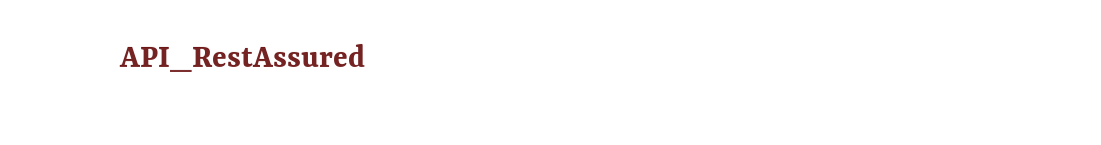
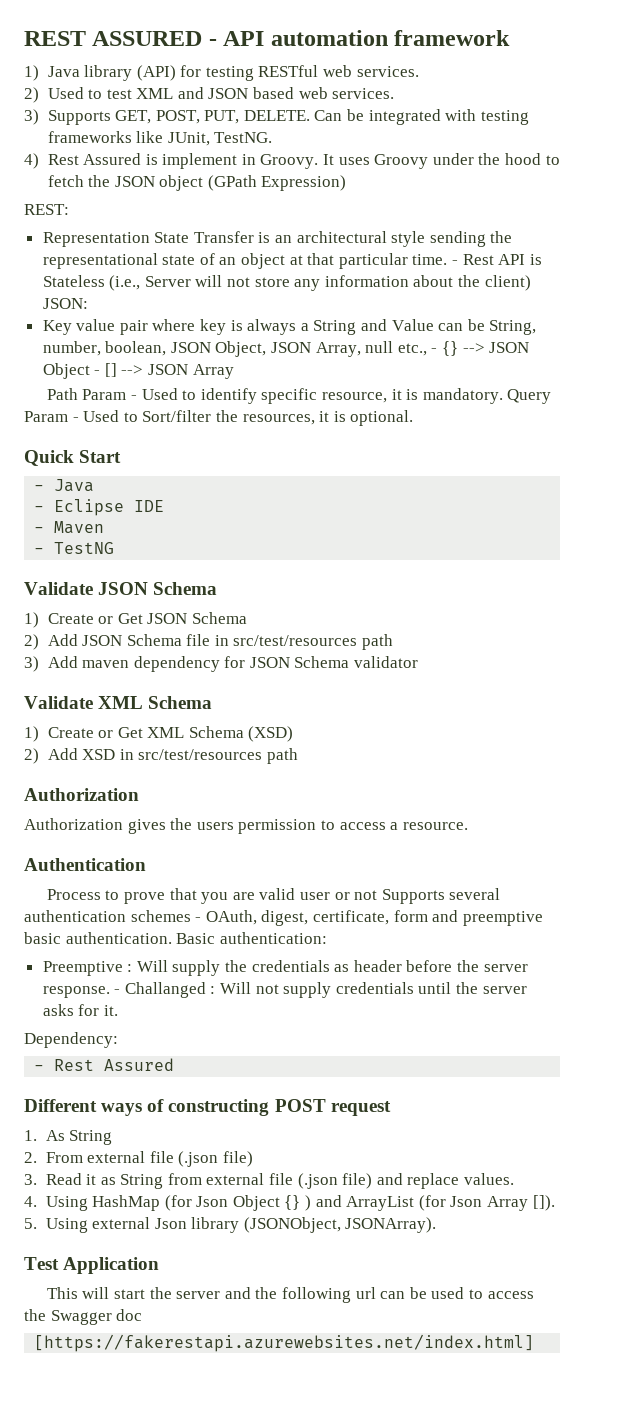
- API_RestAssured
+ REST ASSURED - API automation framework
+ 1) Java library (API) for testing RESTful web services.
+ 2) Used to test XML and JSON based web services.
+ 3) Supports GET, POST, PUT, DELETE. Can be integrated with testing frameworks like JUnit, TestNG.
+ 4) Rest Assured is implement in Groovy. It uses Groovy under the hood to fetch the JSON object (GPath Expression)
+ REST:
+ Representation State Transfer is an architectural style sending the representational state of an object at that particular time. - Rest API is Stateless (i.e., Server will not store any information about the client) JSON:
+ Key value pair where key is always a String and Value can be String, number, boolean, JSON Object, JSON Array, null etc., - {} --> JSON Object - [] --> JSON Array
+ Path Param - Used to identify specific resource, it is mandatory. Query Param - Used to Sort/filter the resources, it is optional.
+ Quick Start
+ - Java
+ - Eclipse IDE
+ - Maven
+ - TestNG
+ Validate JSON Schema
+ 1) Create or Get JSON Schema
+ 2) Add JSON Schema file in src/test/resources path
+ 3) Add maven dependency for JSON Schema validator
+ Validate XML Schema
+ 1) Create or Get XML Schema (XSD)
+ 2) Add XSD in src/test/resources path
+ Authorization
+ Authorization gives the users permission to access a resource.
+ Authentication
+ Process to prove that you are valid user or not Supports several authentication schemes - OAuth, digest, certificate, form and preemptive basic authentication. Basic authentication:
+ Preemptive : Will supply the credentials as header before the server response. - Challanged : Will not supply credentials until the server asks for it.
+ Dependency:
+ - Rest Assured
+ Different ways of constructing POST request
+ 1. As String
+ 2. From external file (.json file)
+ 3. Read it as String from external file (.json file) and replace values.
+ 4. Using HashMap (for Json Object {} ) and ArrayList (for Json Array []).
+ 5. Using external Json library (JSONObject, JSONArray).
+ Test Application
+ This will start the server and the following url can be used to access the Swagger doc
+ [https://fakerestapi.azurewebsites.net/index.html]

